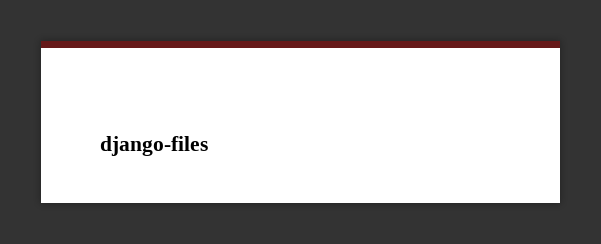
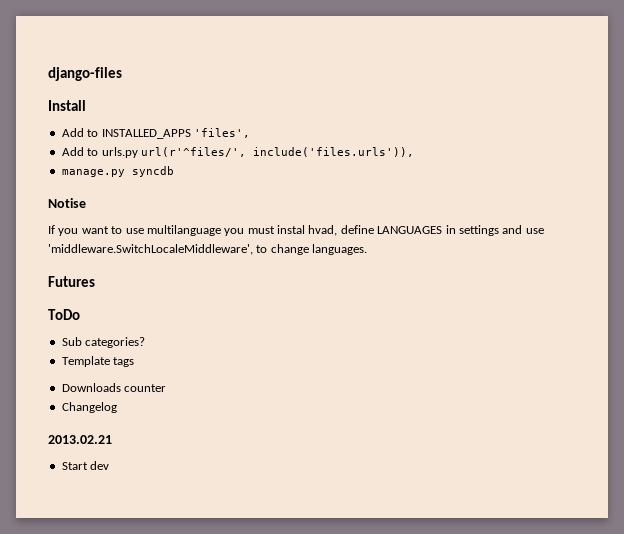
+ Install
+ Add to INSTALLED_APPS 'files',
+ Add to urls.py url(r'^files/', include('files.urls')),
+ manage.py syncdb
+ Notise
+ If you want to use multilanguage you must instal hvad, define LANGUAGES in settings and use 'middleware.SwitchLocaleMiddleware', to change languages.
+ Futures
+ ToDo
+ Sub categories?
+ Template tags
+ Downloads counter
+ Changelog
+ 2013.02.21
+ Start dev

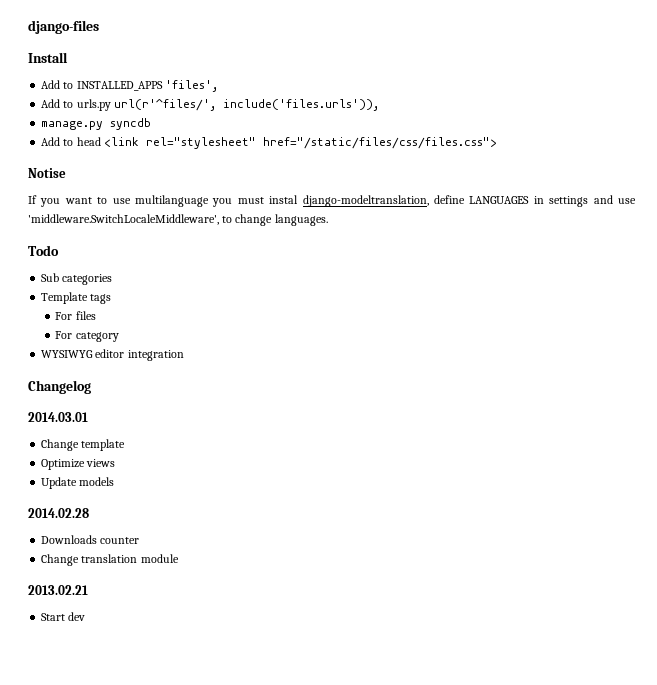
+ Add to head <link rel="stylesheet" href="/static/files/css/files.css">
- If you want to use multilanguage you must instal hvad, define LANGUAGES in settings and use 'middleware.SwitchLocaleMiddleware', to change languages.
+ If you want to use multilanguage you must instal django-modeltranslation, define LANGUAGES in settings and use 'middleware.SwitchLocaleMiddleware', to change languages.
- Futures
- ToDo
+ Todo
- Sub categories?
+ Sub categories
+ For files
+ For category
+ WYSIWYG editor integration
+ Changelog
+ 2014.03.01
+ Change template
+ Optimize views
+ Update models
+ 2014.02.28
- Changelog
+ Change translation module

